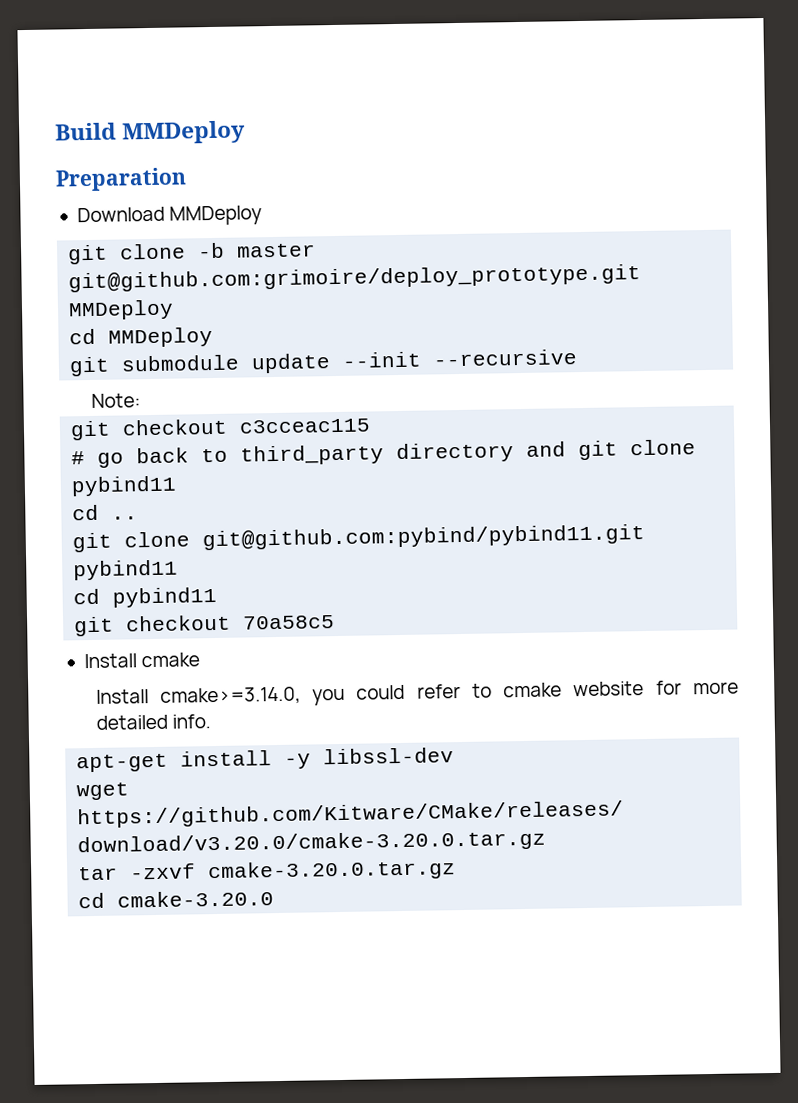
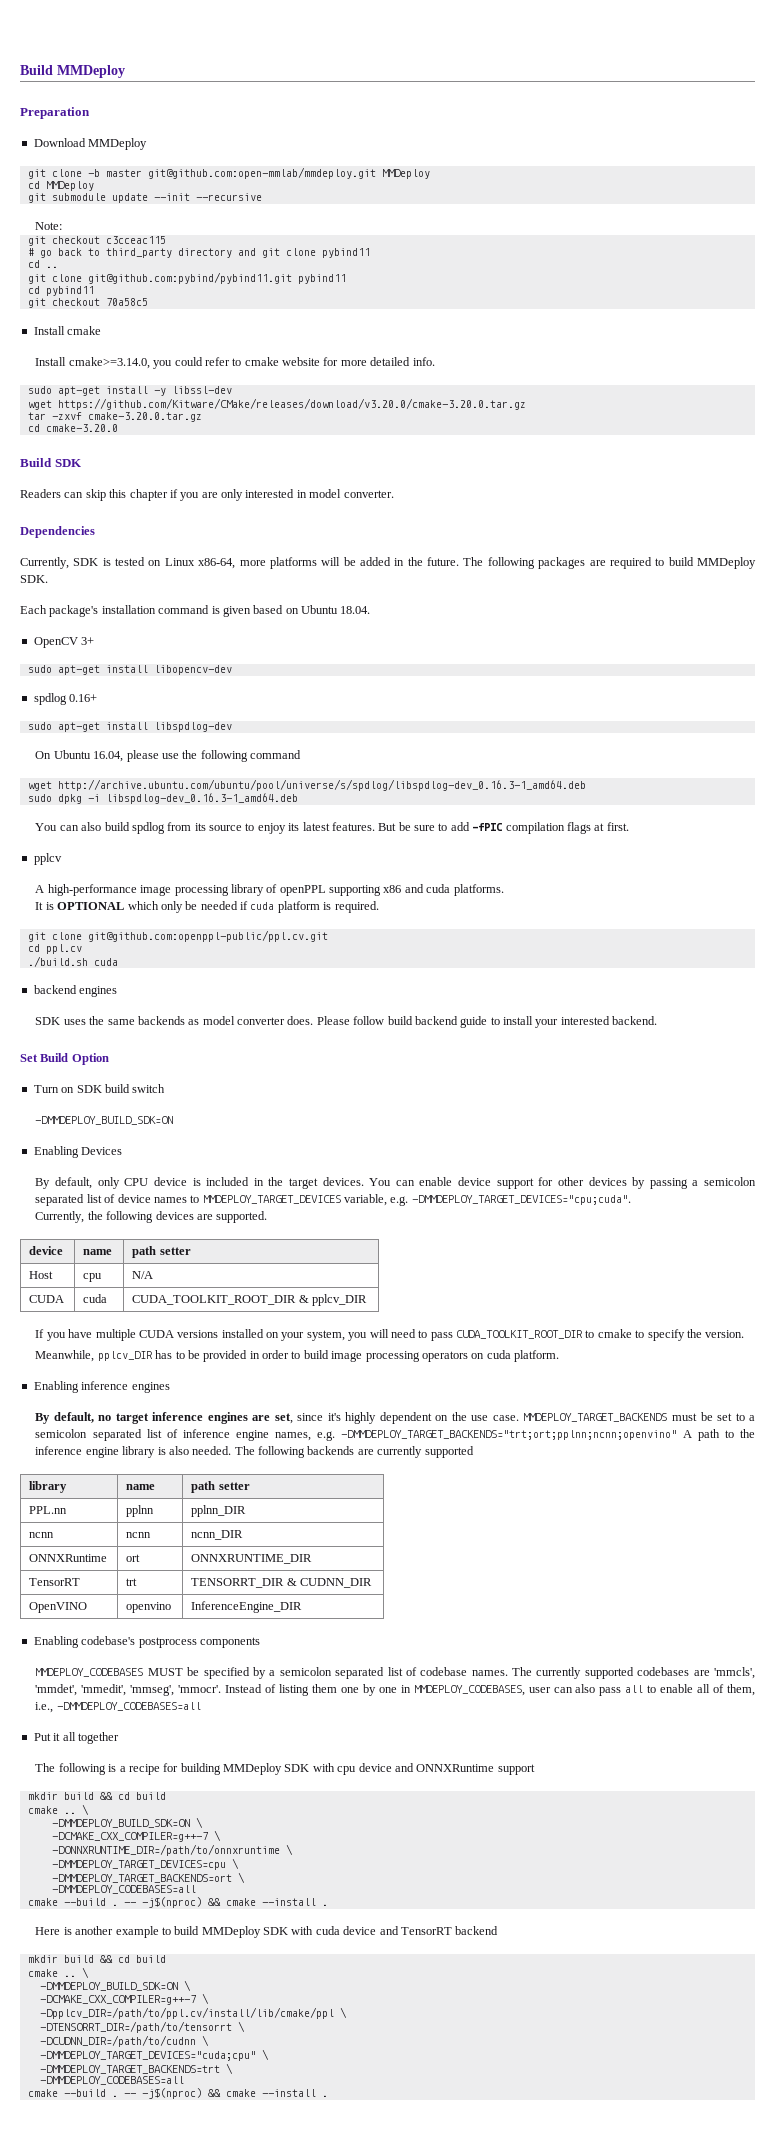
- git clone -b master git@github.com:grimoire/deploy_prototype.git MMDeploy
+ git clone -b master git@github.com:open-mmlab/mmdeploy.git MMDeploy
- apt-get install -y libssl-dev
+ sudo apt-get install -y libssl-dev
+ Build SDK
+ Readers can skip this chapter if you are only interested in model converter.
+ Dependencies
+ Currently, SDK is tested on Linux x86-64, more platforms will be added in the future. The following packages are required to build MMDeploy SDK.
+ Each package's installation command is given based on Ubuntu 18.04.
+ OpenCV 3+
+ sudo apt-get install libopencv-dev
+ spdlog 0.16+
+ sudo apt-get install libspdlog-dev
+ On Ubuntu 16.04, please use the following command
+ wget http://archive.ubuntu.com/ubuntu/pool/universe/s/spdlog/libspdlog-dev_0.16.3-1_amd64.deb
+ sudo dpkg -i libspdlog-dev_0.16.3-1_amd64.deb
+ You can also build spdlog from its source to enjoy its latest features. But be sure to add -fPIC compilation flags at first.
+ pplcv
+ A high-performance image processing library of openPPL supporting x86 and cuda platforms.
+ It is OPTIONAL which only be needed if cuda platform is required.
+ git clone git@github.com:openppl-public/ppl.cv.git
+ cd ppl.cv
+ ./build.sh cuda
+ backend engines
+ SDK uses the same backends as model converter does. Please follow build backend guide to install your interested backend.
+ Set Build Option
+ Turn on SDK build switch
+ -DMMDEPLOY_BUILD_SDK=ON
+ Enabling Devices
+ By default, only CPU device is included in the target devices. You can enable device support for other devices by passing a semicolon separated list of device names to MMDEPLOY_TARGET_DEVICES variable, e.g. -DMMDEPLOY_TARGET_DEVICES="cpu;cuda".
+ Currently, the following devices are supported.
+ device | name | path setter
+ Host | cpu | N/A
+ CUDA | cuda | CUDA_TOOLKIT_ROOT_DIR & pplcv_DIR
+ If you have multiple CUDA versions installed on your system, you will need to pass CUDA_TOOLKIT_ROOT_DIR to cmake to specify the version.
+ Meanwhile, pplcv_DIR has to be provided in order to build image processing operators on cuda platform.
+ Enabling inference engines
+ By default, no target inference engines are set, since it's highly dependent on the use case. MMDEPLOY_TARGET_BACKENDS must be set to a semicolon separated list of inference engine names, e.g. -DMMDEPLOY_TARGET_BACKENDS="trt;ort;pplnn;ncnn;openvino" A path to the inference engine library is also needed. The following backends are currently supported
+ library | name | path setter
+ PPL.nn | pplnn | pplnn_DIR
+ ncnn | ncnn | ncnn_DIR
+ ONNXRuntime | ort | ONNXRUNTIME_DIR
+ TensorRT | trt | TENSORRT_DIR & CUDNN_DIR
+ OpenVINO | openvino | InferenceEngine_DIR
+ Enabling codebase's postprocess components
+ MMDEPLOY_CODEBASES MUST be specified by a semicolon separated list of codebase names. The currently supported codebases are 'mmcls', 'mmdet', 'mmedit', 'mmseg', 'mmocr'. Instead of listing them one by one in MMDEPLOY_CODEBASES, user can also pass all to enable all of them, i.e., -DMMDEPLOY_CODEBASES=all
+ Put it all together
+ The following is a recipe for building MMDeploy SDK with cpu device and ONNXRuntime support
+ mkdir build && cd build
+ cmake .. \
+ -DMMDEPLOY_BUILD_SDK=ON \
+ -DCMAKE_CXX_COMPILER=g++-7 \
+ -DONNXRUNTIME_DIR=/path/to/onnxruntime \
+ -DMMDEPLOY_TARGET_DEVICES=cpu \
+ -DMMDEPLOY_TARGET_BACKENDS=ort \
+ -DMMDEPLOY_CODEBASES=all
+ cmake --build . -- -j$(nproc) && cmake --install .
+ Here is another example to build MMDeploy SDK with cuda device and TensorRT backend
+ mkdir build && cd build
+ cmake .. \
+ -DMMDEPLOY_BUILD_SDK=ON \
+ -DCMAKE_CXX_COMPILER=g++-7 \
+ -Dpplcv_DIR=/path/to/ppl.cv/install/lib/cmake/ppl \
+ -DTENSORRT_DIR=/path/to/tensorrt \
+ -DCUDNN_DIR=/path/to/cudnn \
+ -DMMDEPLOY_TARGET_DEVICES="cuda;cpu" \
+ -DMMDEPLOY_TARGET_BACKENDS=trt \
+ -DMMDEPLOY_CODEBASES=all
+ cmake --build . -- -j$(nproc) && cmake --install .

